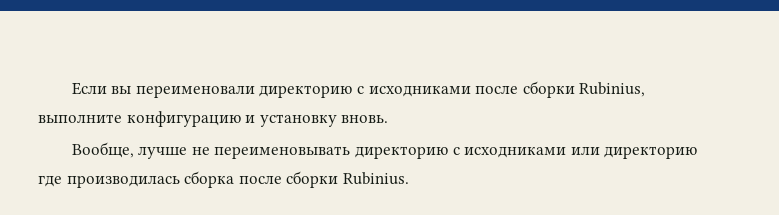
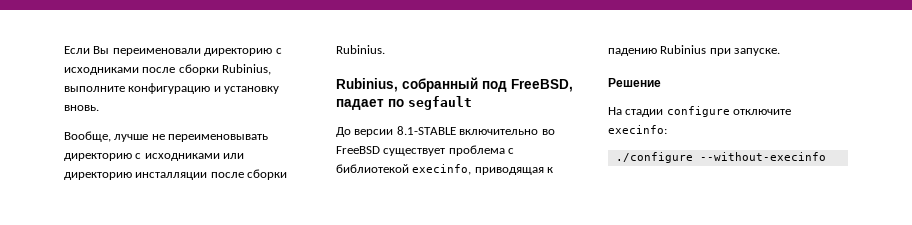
- Если вы переименовали директорию c исходниками после сборки Rubinius, выполните конфигурацию и установку вновь.
+ Если Вы переименовали директорию c исходниками после сборки Rubinius, выполните конфигурацию и установку вновь.
- Вообще, лучше не переименовывать директорию с исходниками или директорию где производилась сборка после сборки Rubinius.
+ Вообще, лучше не переименовывать директорию с исходниками или директорию инсталляции после сборки Rubinius.
+ Rubinius, собранный под FreeBSD, падает по segfault
+ До версии 8.1-STABLE включительно во FreeBSD существует проблема с библиотекой execinfo, приводящая к падению Rubinius при запуске.
+ Решение
+ На стадии configure отключите execinfo:
+ ./configure --without-execinfo

